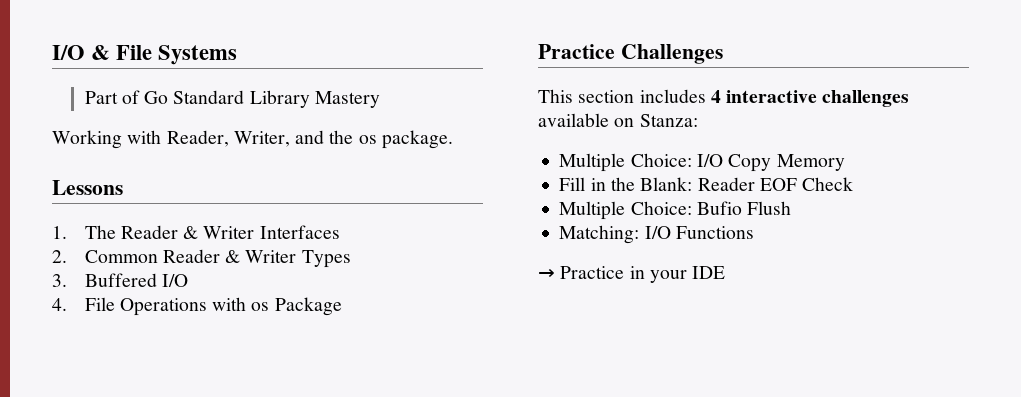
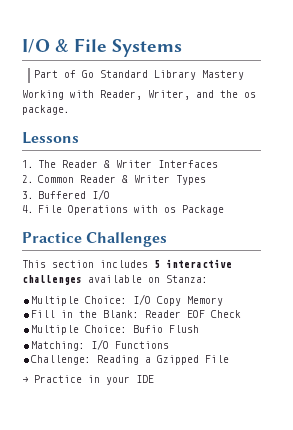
- This section includes 4 interactive challenges available on Stanza:
+ This section includes 5 interactive challenges available on Stanza:
+ Challenge: Reading a Gzipped File

